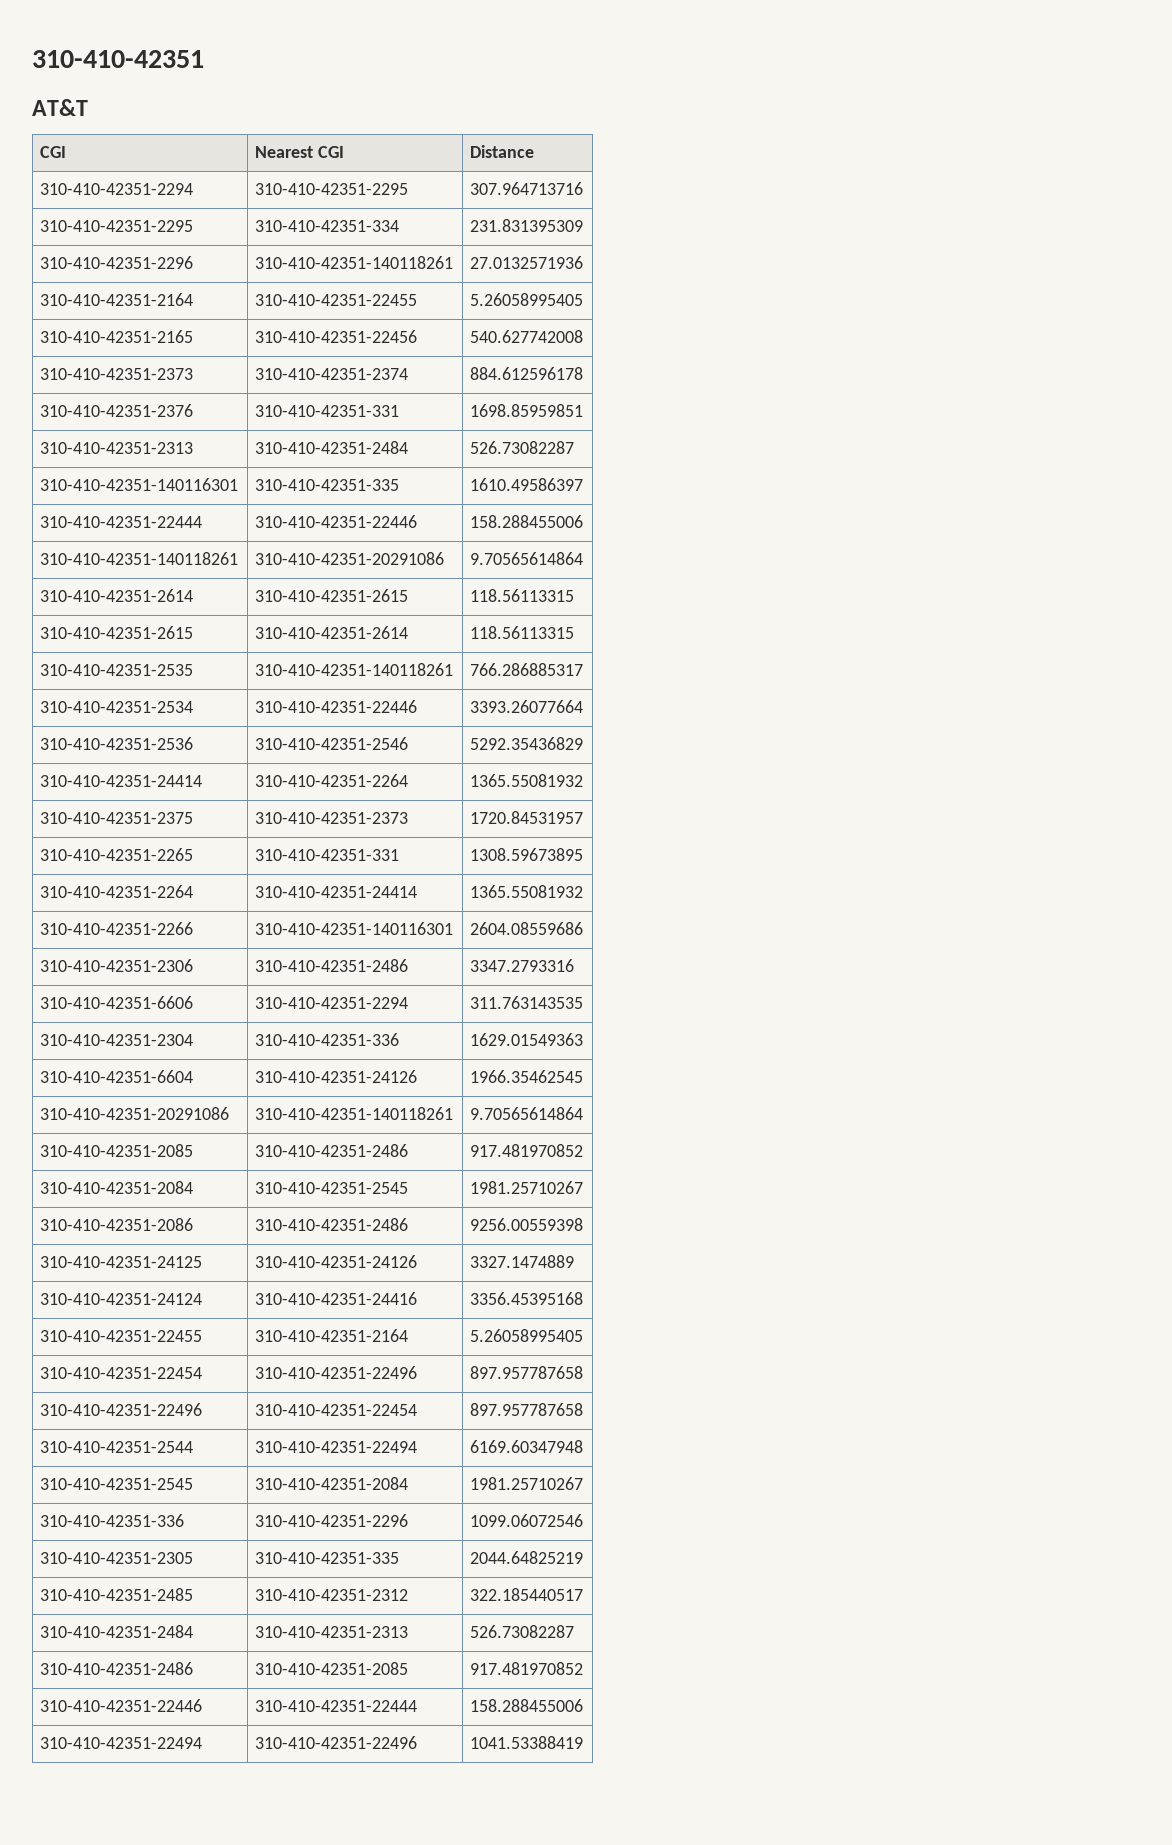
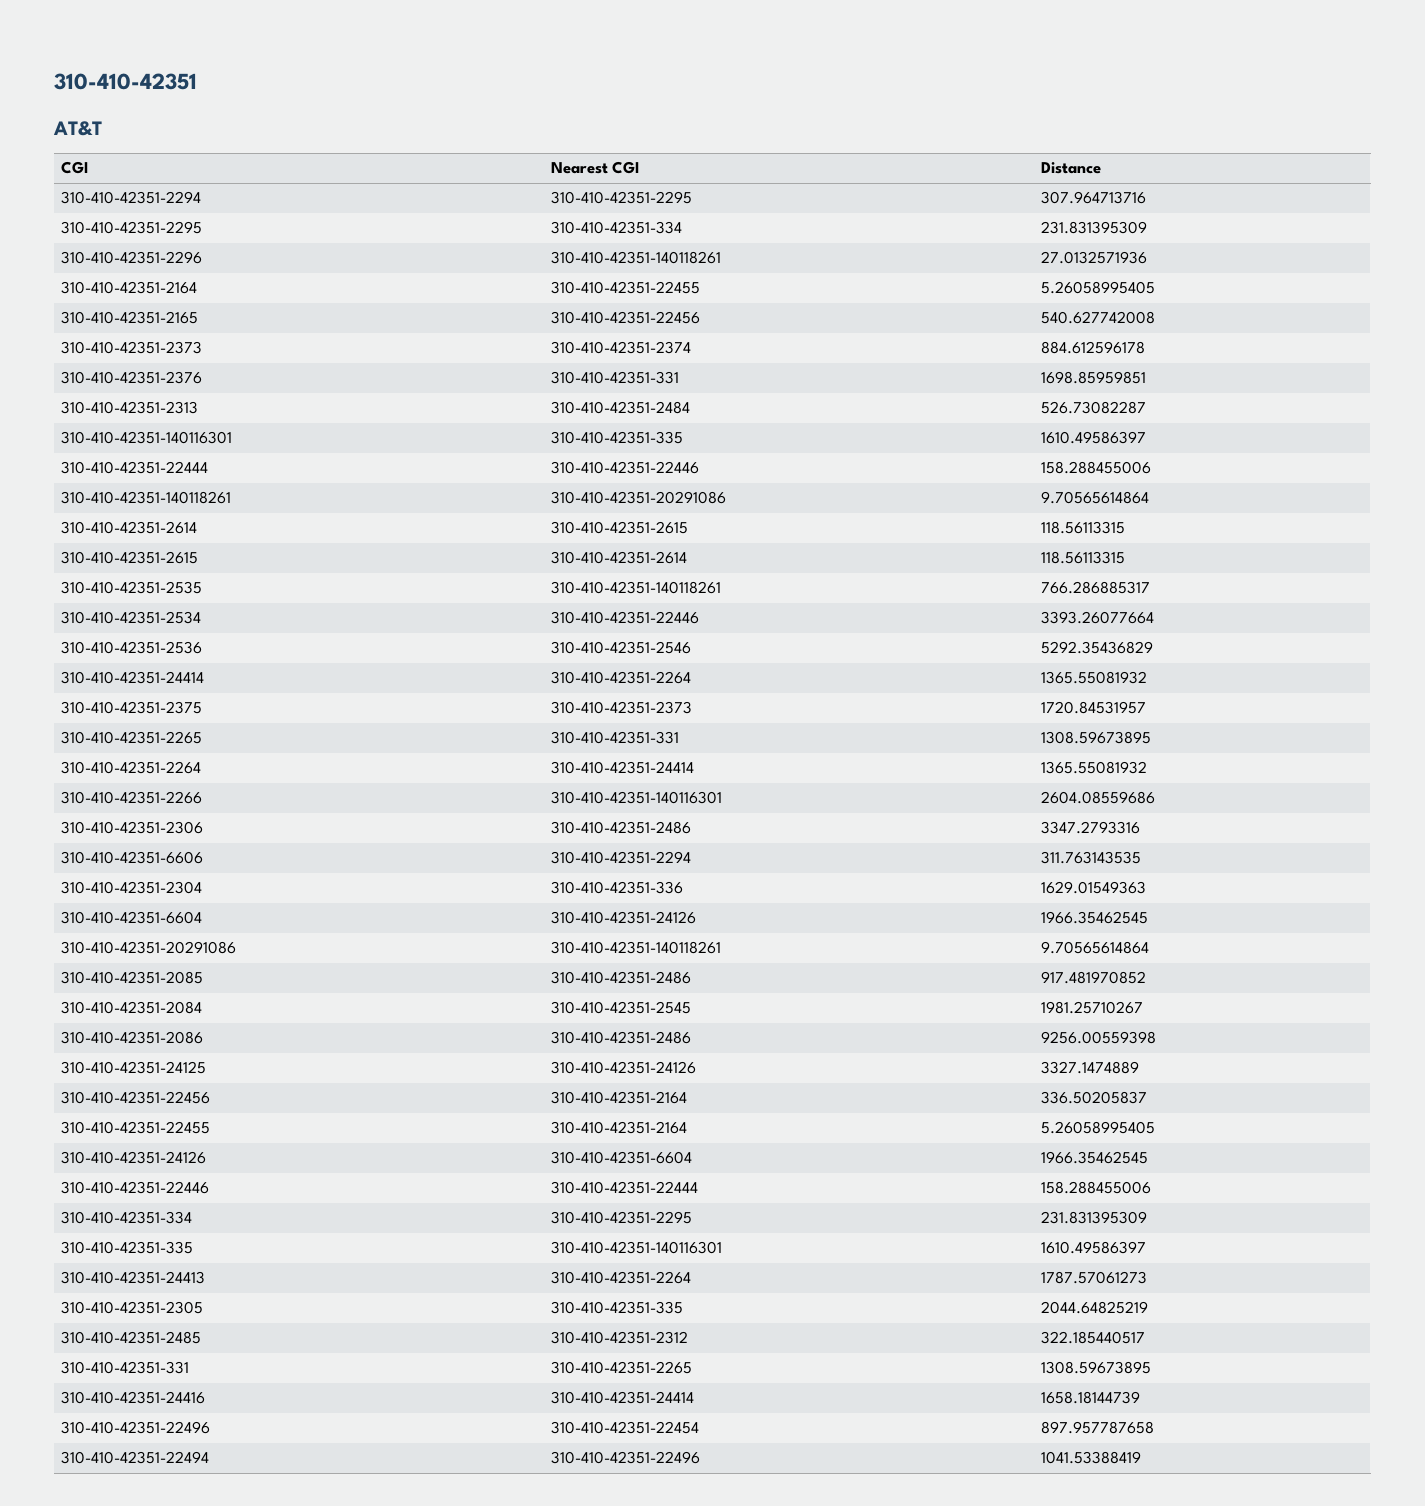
- 310-410-42351-24124 | 310-410-42351-24416 | 3356.45395168
+ 310-410-42351-22456 | 310-410-42351-2164 | 336.50205837
- 310-410-42351-22454 | 310-410-42351-22496 | 897.957787658
- 310-410-42351-22496 | 310-410-42351-22454 | 897.957787658
- 310-410-42351-2544 | 310-410-42351-22494 | 6169.60347948
- 310-410-42351-2545 | 310-410-42351-2084 | 1981.25710267
- 310-410-42351-336 | 310-410-42351-2296 | 1099.06072546
+ 310-410-42351-24126 | 310-410-42351-6604 | 1966.35462545
+ 310-410-42351-22446 | 310-410-42351-22444 | 158.288455006
+ 310-410-42351-334 | 310-410-42351-2295 | 231.831395309
+ 310-410-42351-335 | 310-410-42351-140116301 | 1610.49586397
+ 310-410-42351-24413 | 310-410-42351-2264 | 1787.57061273
- 310-410-42351-2484 | 310-410-42351-2313 | 526.73082287
- 310-410-42351-2486 | 310-410-42351-2085 | 917.481970852
- 310-410-42351-22446 | 310-410-42351-22444 | 158.288455006
+ 310-410-42351-331 | 310-410-42351-2265 | 1308.59673895
+ 310-410-42351-24416 | 310-410-42351-24414 | 1658.18144739
+ 310-410-42351-22496 | 310-410-42351-22454 | 897.957787658

